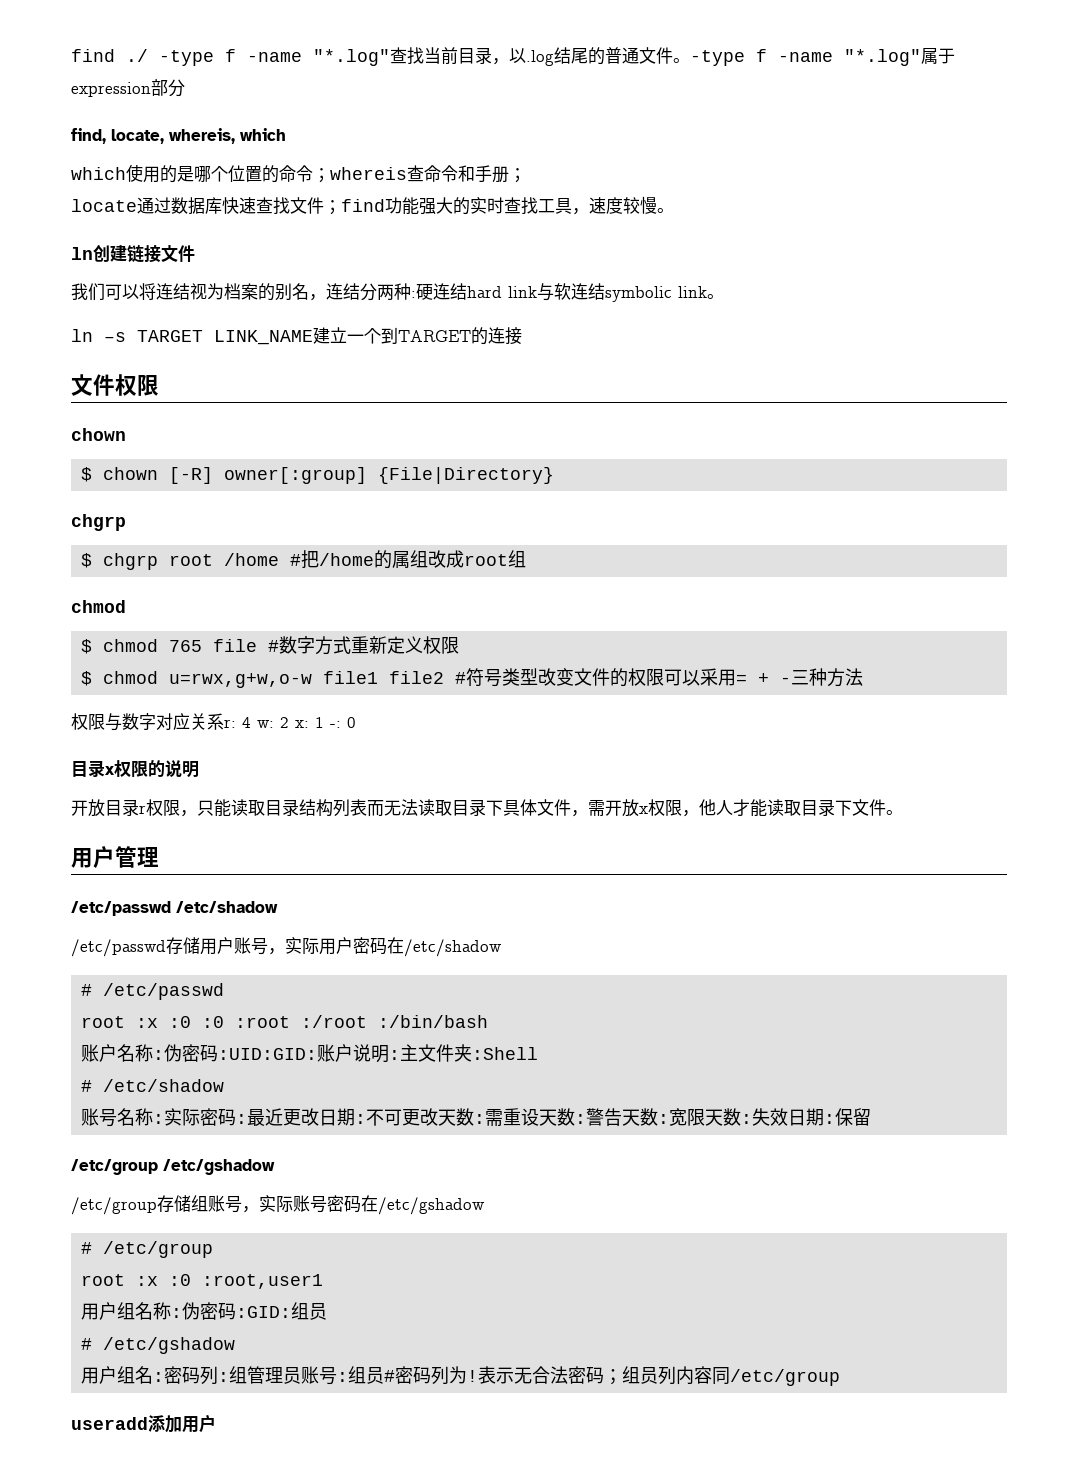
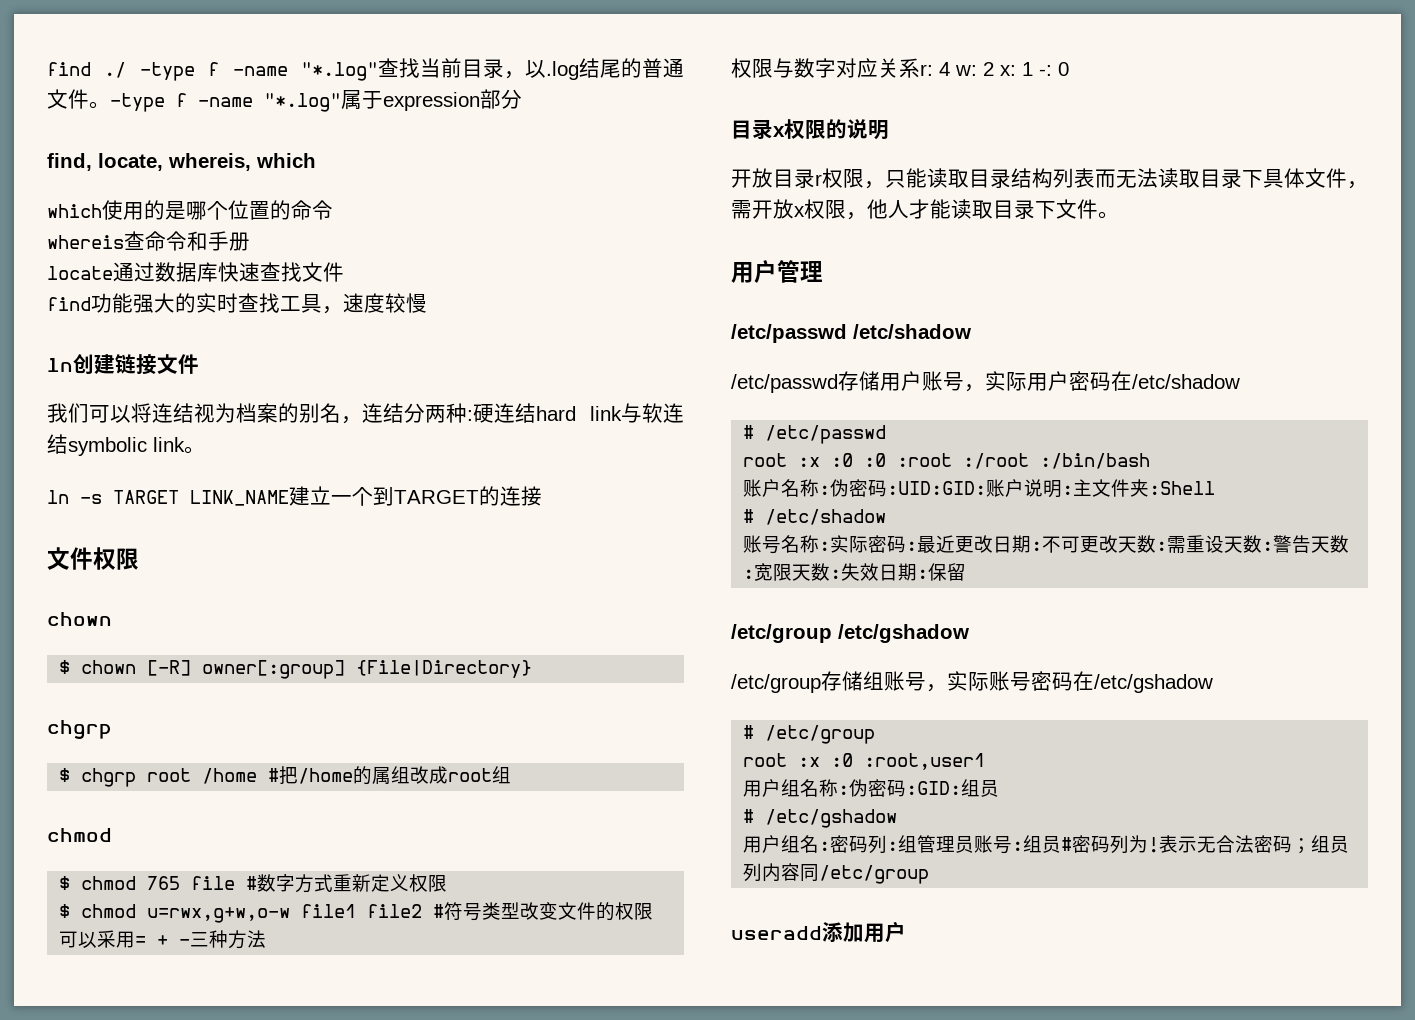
- which使用的是哪个位置的命令；whereis查命令和手册；
+ which使用的是哪个位置的命令
+ whereis查命令和手册
- locate通过数据库快速查找文件；find功能强大的实时查找工具，速度较慢。
+ locate通过数据库快速查找文件
+ find功能强大的实时查找工具，速度较慢

